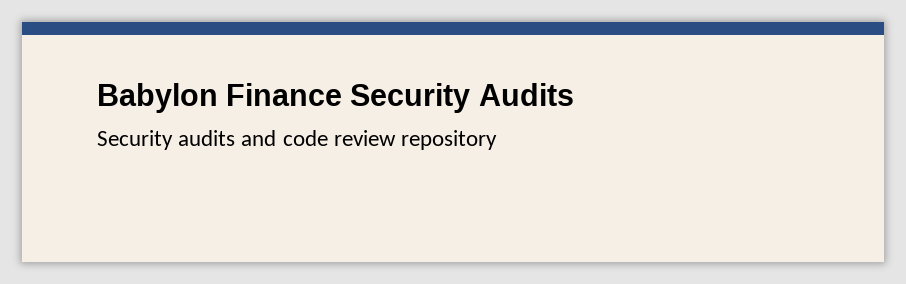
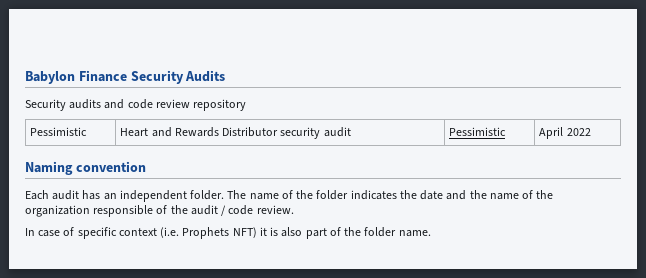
+ Pessimistic | Heart and Rewards Distributor security audit | Pessimistic | April 2022
+ Naming convention
+ Each audit has an independent folder. The name of the folder indicates the date and the name of the organization responsible of the audit / code review.
+ In case of specific context (i.e. Prophets NFT) it is also part of the folder name.

